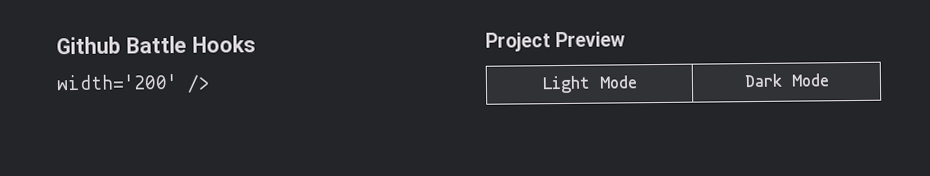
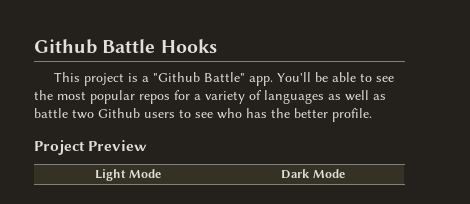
- width='200' />
+ This project is a "Github Battle" app. You'll be able to see the most popular repos for a variety of languages as well as battle two Github users to see who has the better profile.

